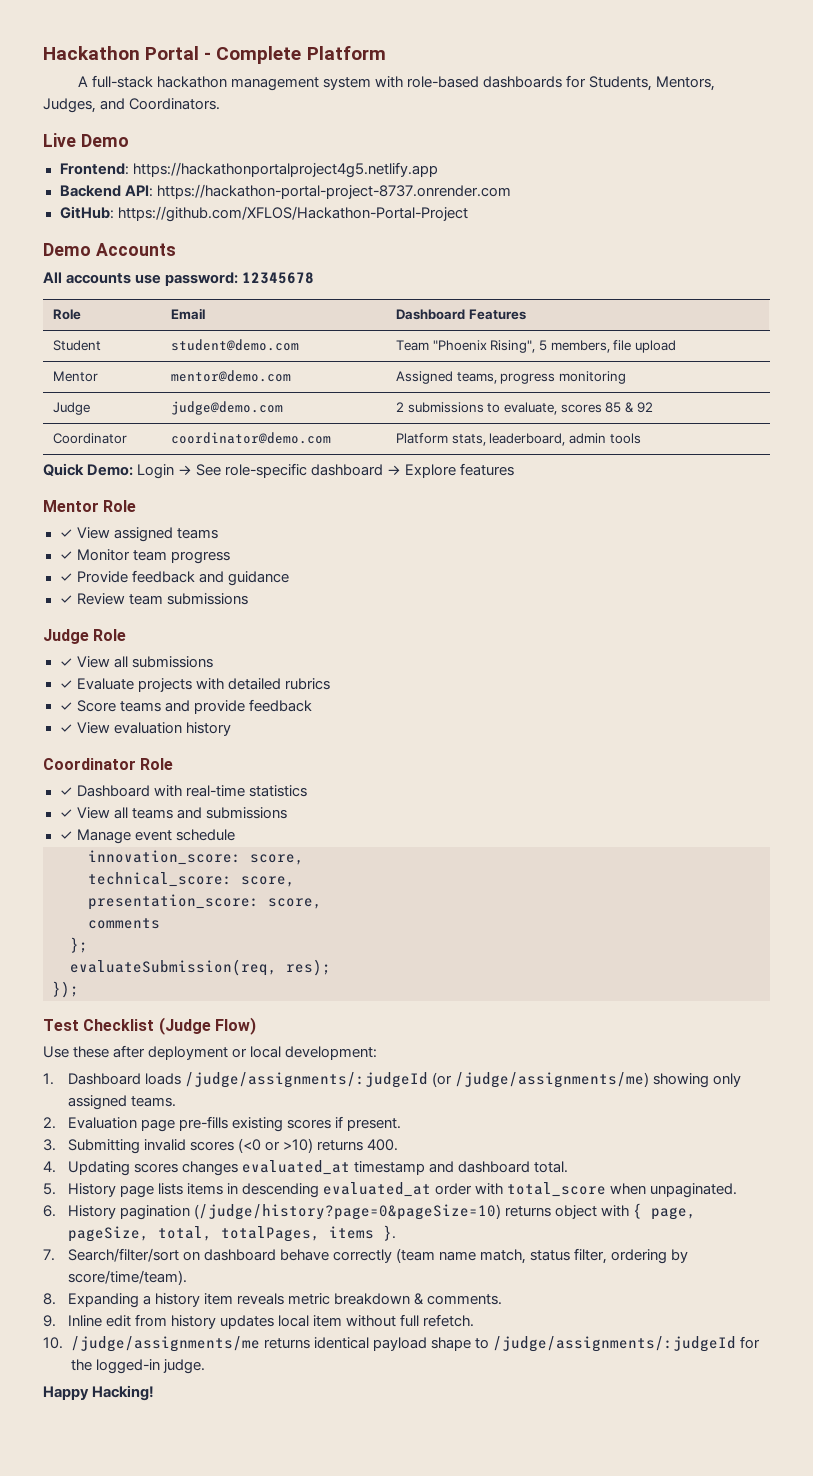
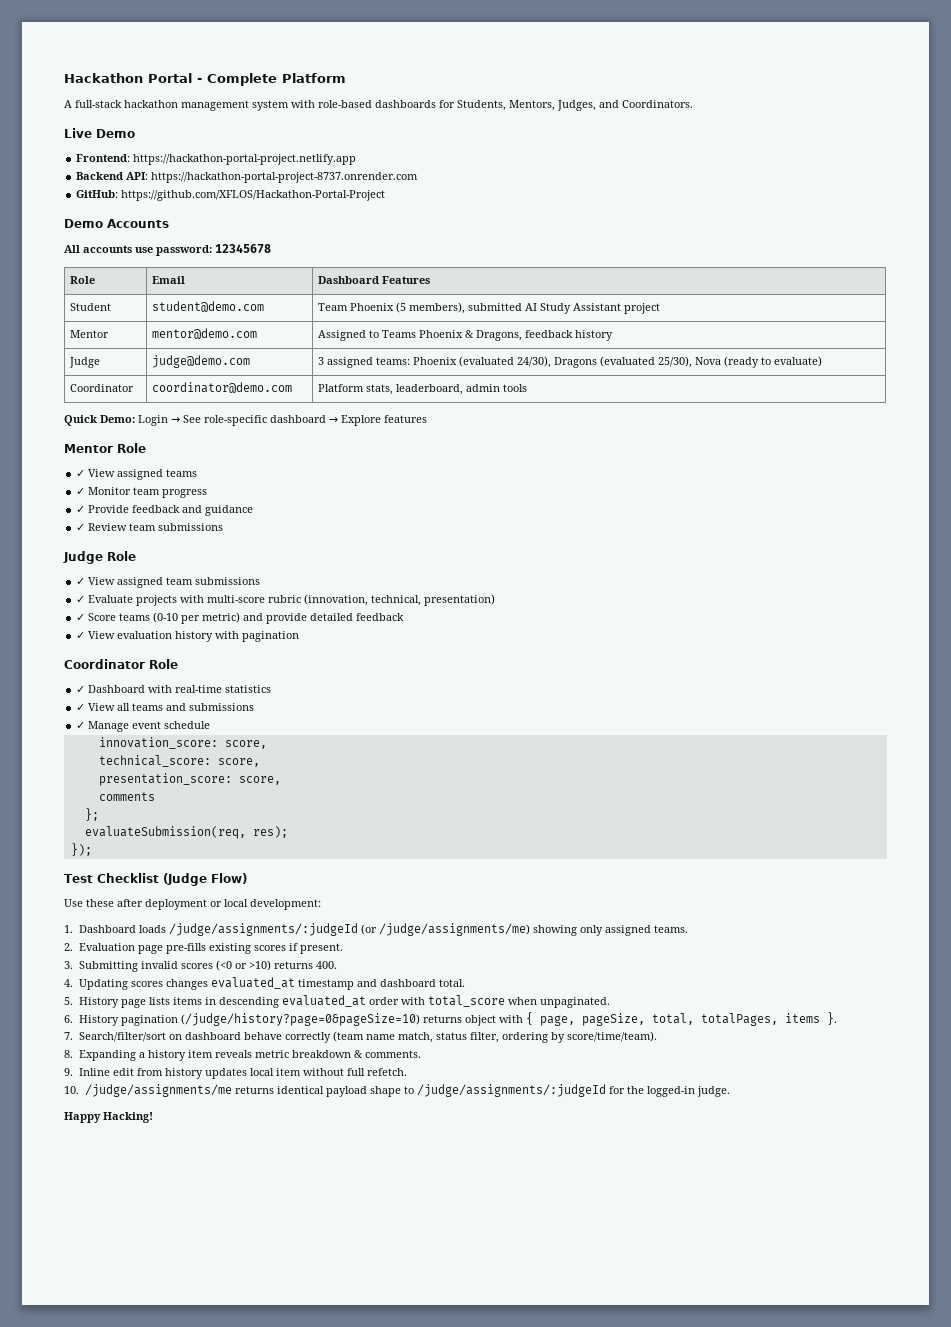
- Frontend: https://hackathonportalproject4g5.netlify.app
+ Frontend: https://hackathon-portal-project.netlify.app
- Student | student@demo.com | Team "Phoenix Rising", 5 members, file upload
- Mentor | mentor@demo.com | Assigned teams, progress monitoring
- Judge | judge@demo.com | 2 submissions to evaluate, scores 85 & 92
+ Student | student@demo.com | Team Phoenix (5 members), submitted AI Study Assistant project
+ Mentor | mentor@demo.com | Assigned to Teams Phoenix & Dragons, feedback history
+ Judge | judge@demo.com | 3 assigned teams: Phoenix (evaluated 24/30), Dragons (evaluated 25/30), Nova (ready to evaluate)
- ✓ View all submissions
+ ✓ View assigned team submissions
- ✓ Evaluate projects with detailed rubrics
+ ✓ Evaluate projects with multi-score rubric (innovation, technical, presentation)
- ✓ Score teams and provide feedback
+ ✓ Score teams (0-10 per metric) and provide detailed feedback
- ✓ View evaluation history
+ ✓ View evaluation history with pagination

